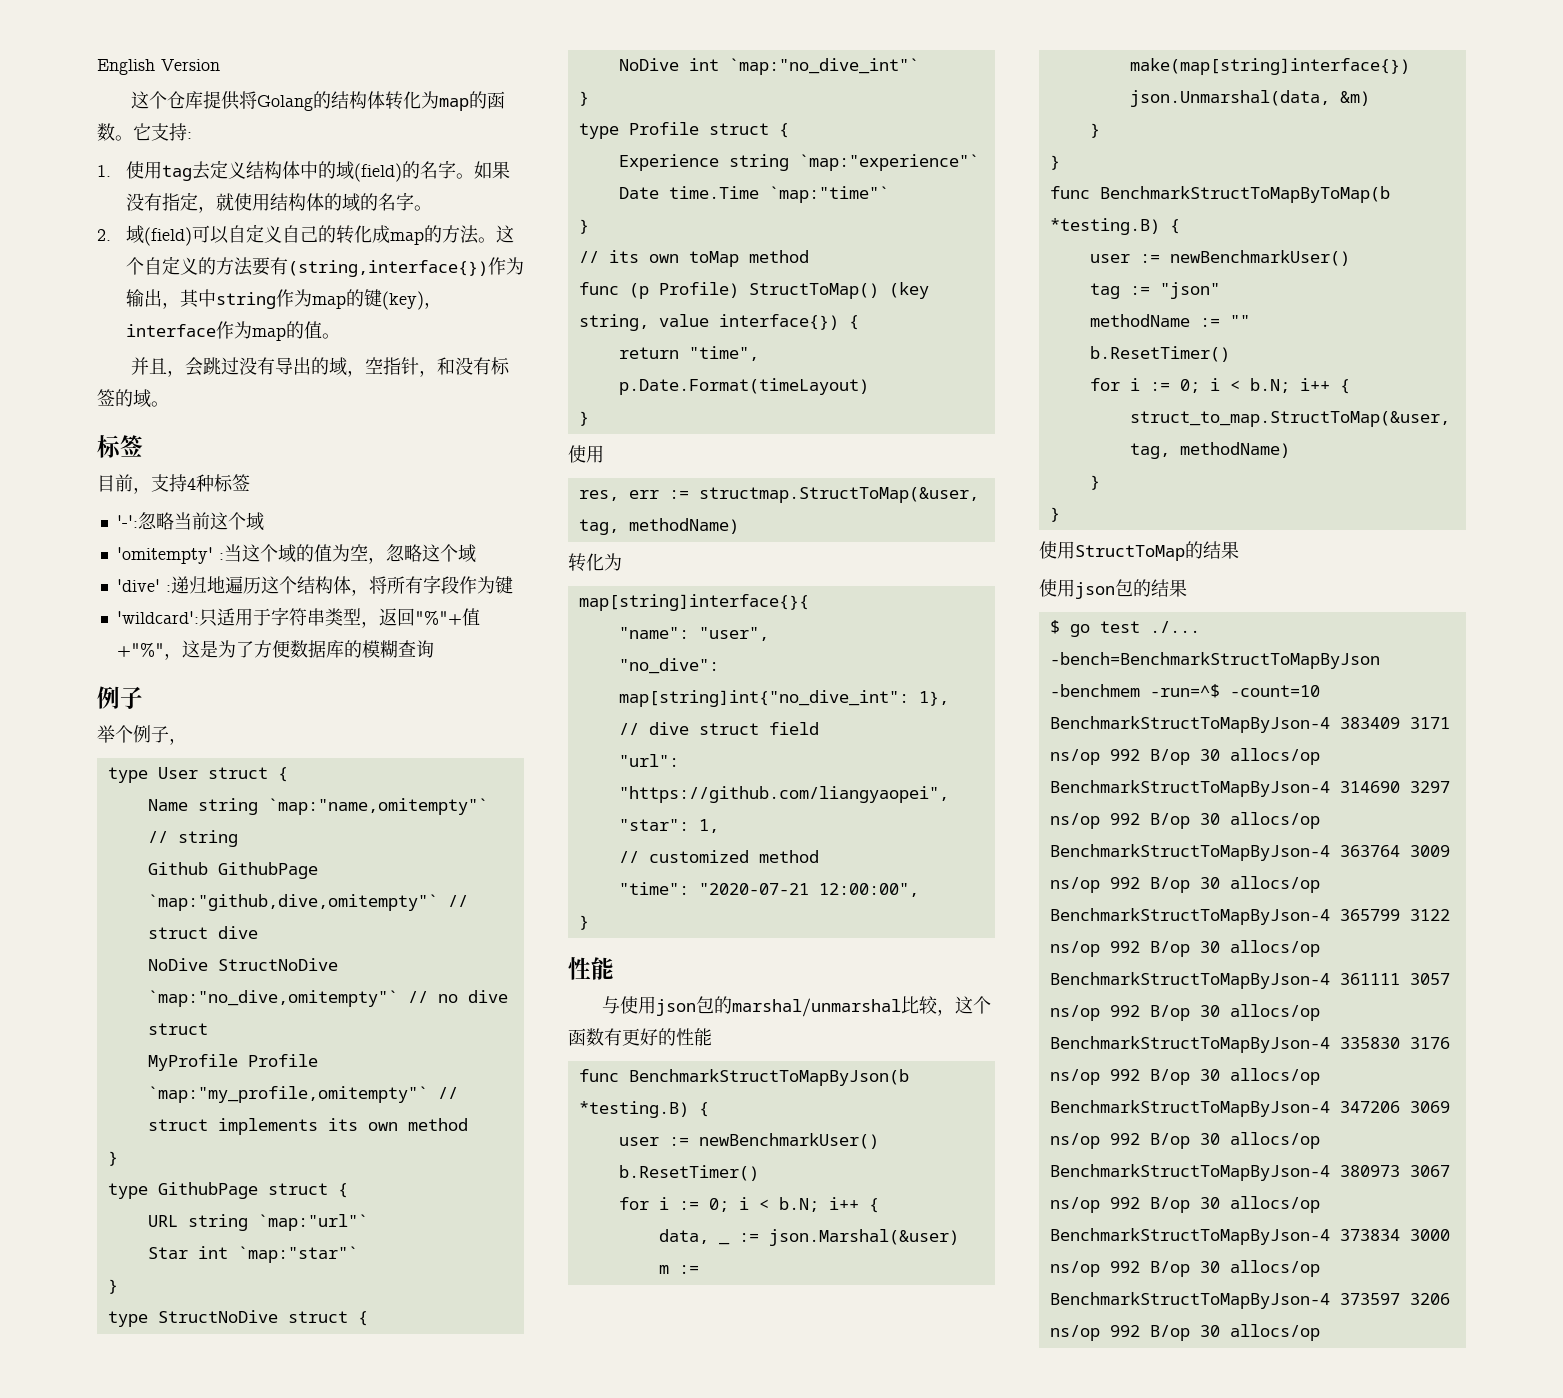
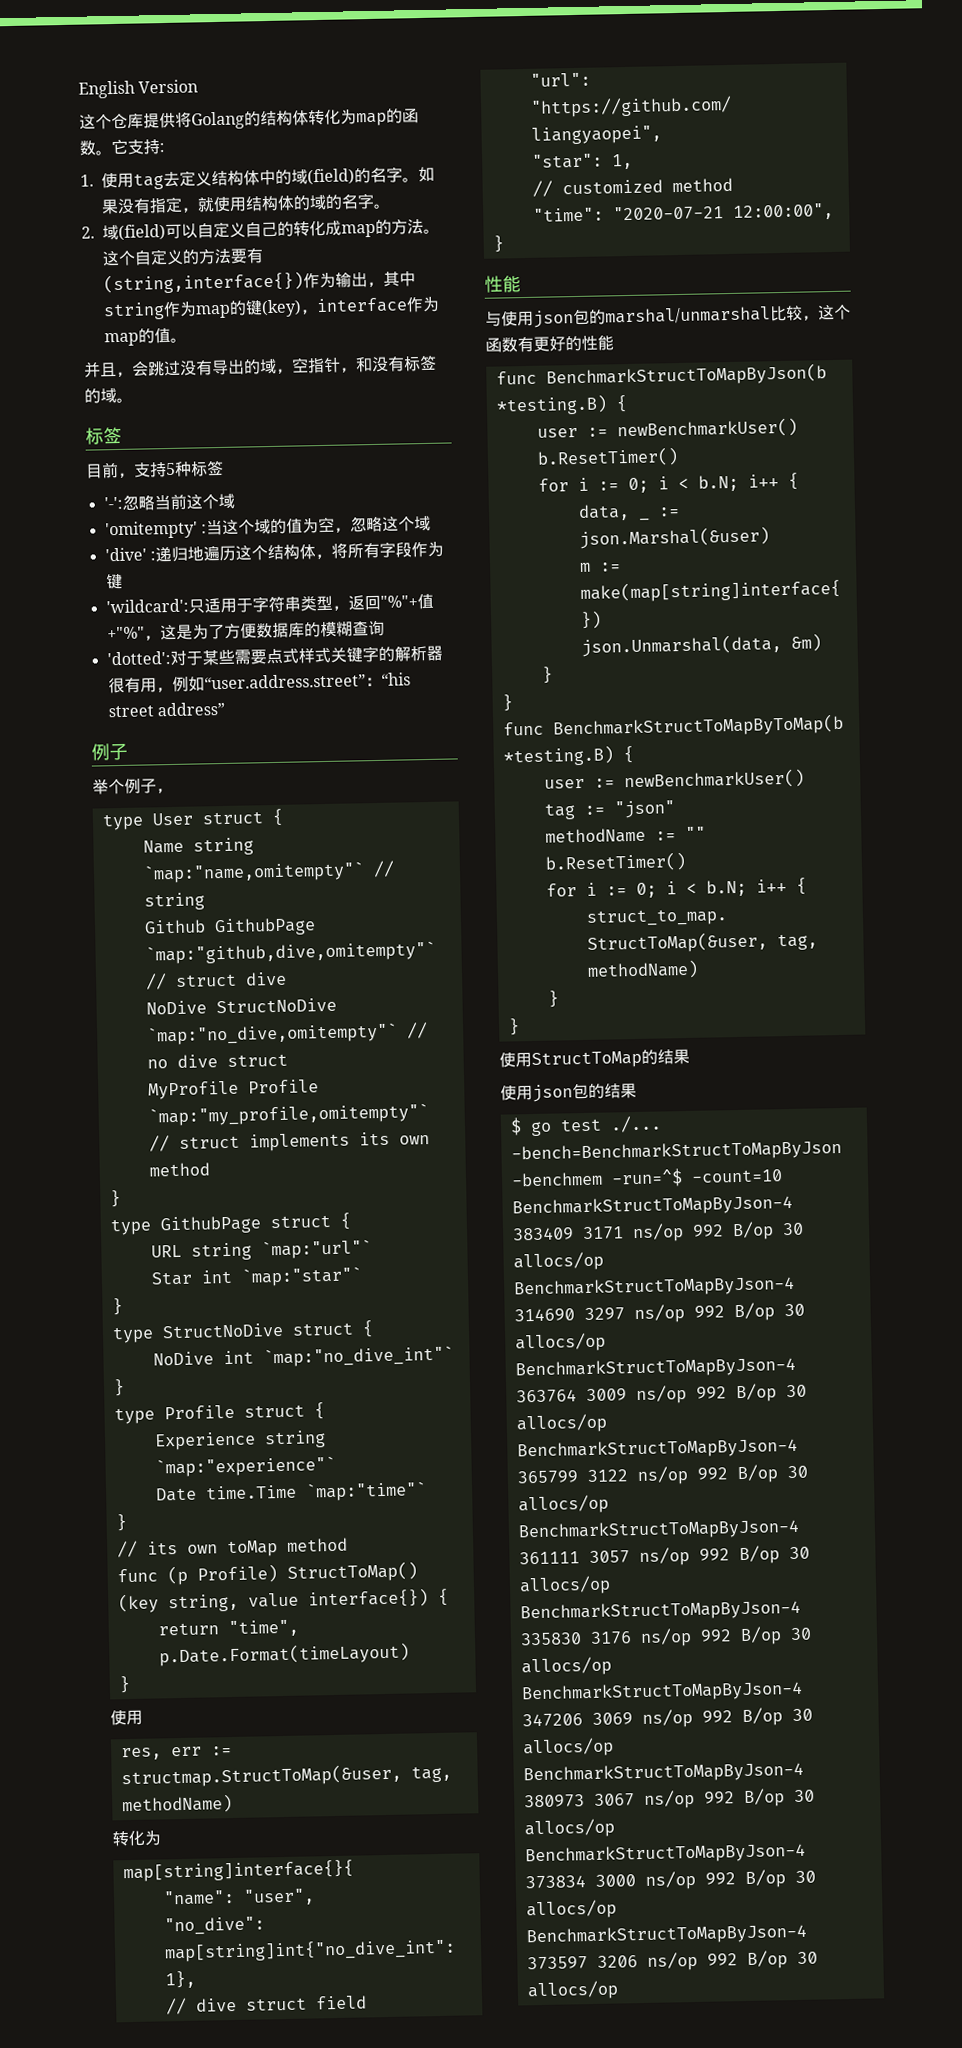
- 目前，支持4种标签
+ 目前，支持5种标签
+ 'dotted':对于某些需要点式样式关键字的解析器很有用，例如“user.address.street”：“his street address”

